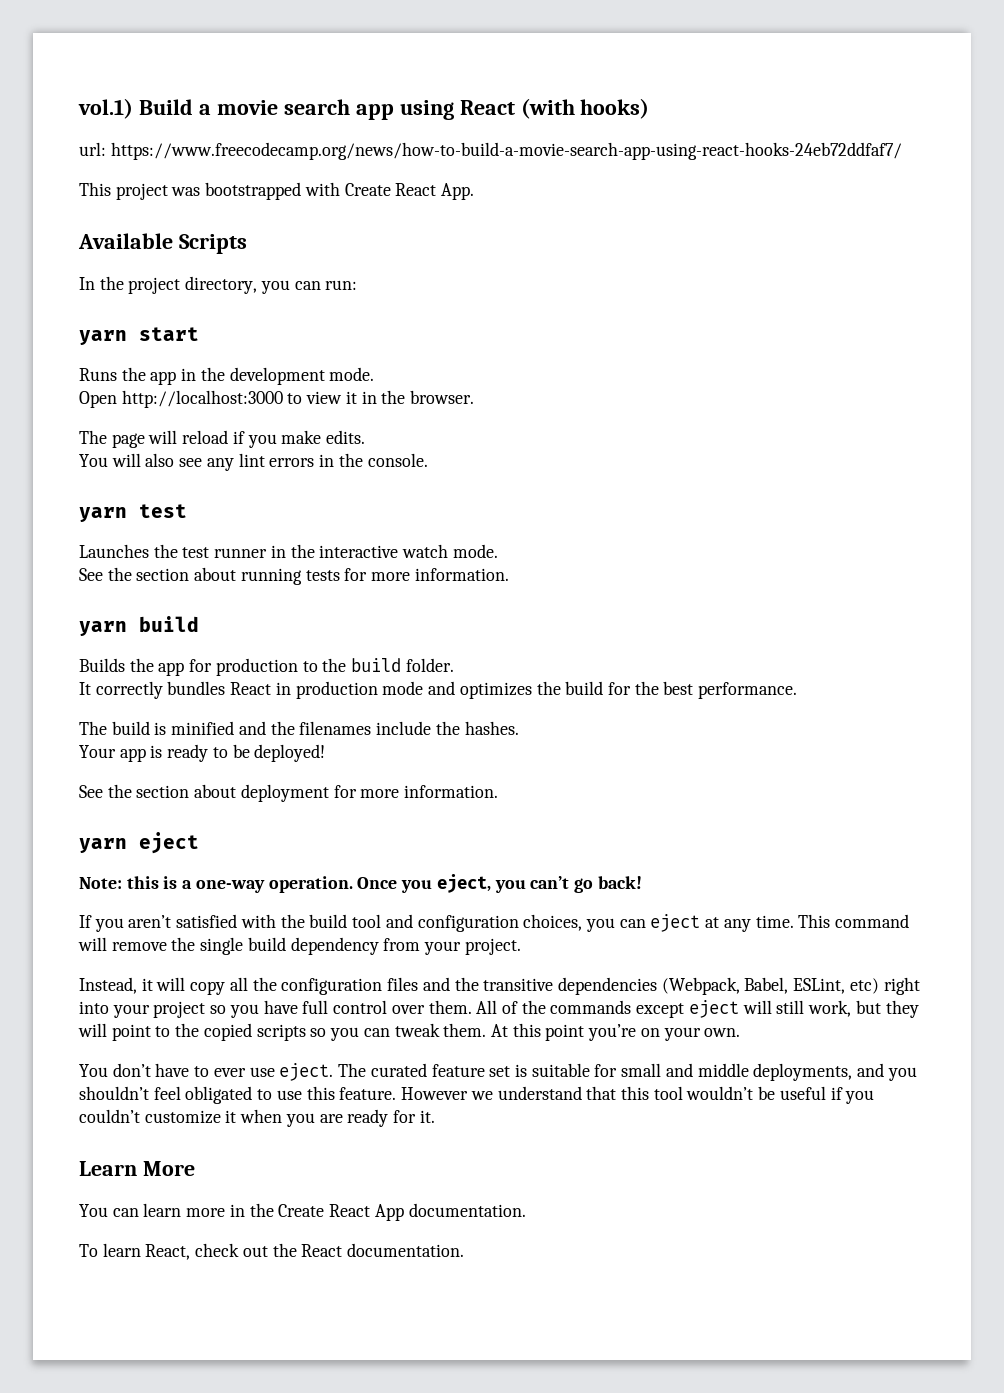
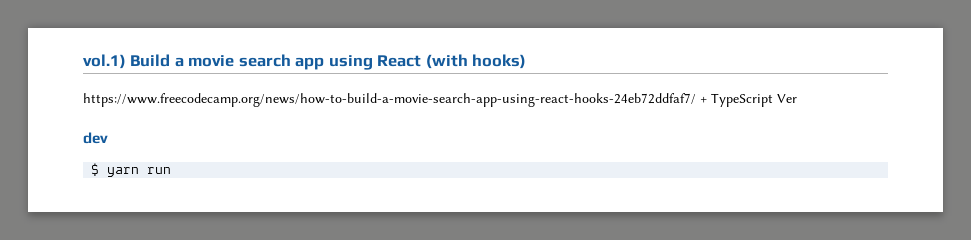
- url: https://www.freecodecamp.org/news/how-to-build-a-movie-search-app-using-react-hooks-24eb72ddfaf7/
- This project was bootstrapped with Create React App.
- Available Scripts
- In the project directory, you can run:
- yarn start
- Runs the app in the development mode.
- Open http://localhost:3000 to view it in the browser.
- The page will reload if you make edits.
- You will also see any lint errors in the console.
- yarn test
- Launches the test runner in the interactive watch mode.
- See the section about running tests for more information.
- yarn build
- Builds the app for production to the build folder.
- It correctly bundles React in production mode and optimizes the build for the best performance.
- The build is minified and the filenames include the hashes.
- Your app is ready to be deployed!
- See the section about deployment for more information.
- yarn eject
- Note: this is a one-way operation. Once you eject, you can’t go back!
- If you aren’t satisfied with the build tool and configuration choices, you can eject at any time. This command will remove the single build dependency from your project.
- Instead, it will copy all the configuration files and the transitive dependencies (Webpack, Babel, ESLint, etc) right into your project so you have full control over them. All of the commands except eject will still work, but they will point to the copied scripts so you can tweak them. At this point you’re on your own.
- You don’t have to ever use eject. The curated feature set is suitable for small and middle deployments, and you shouldn’t feel obligated to use this feature. However we understand that this tool wouldn’t be useful if you couldn’t customize it when you are ready for it.
- Learn More
- You can learn more in the Create React App documentation.
- To learn React, check out the React documentation.
+ https://www.freecodecamp.org/news/how-to-build-a-movie-search-app-using-react-hooks-24eb72ddfaf7/ + TypeScript Ver
+ dev
+ $ yarn run

